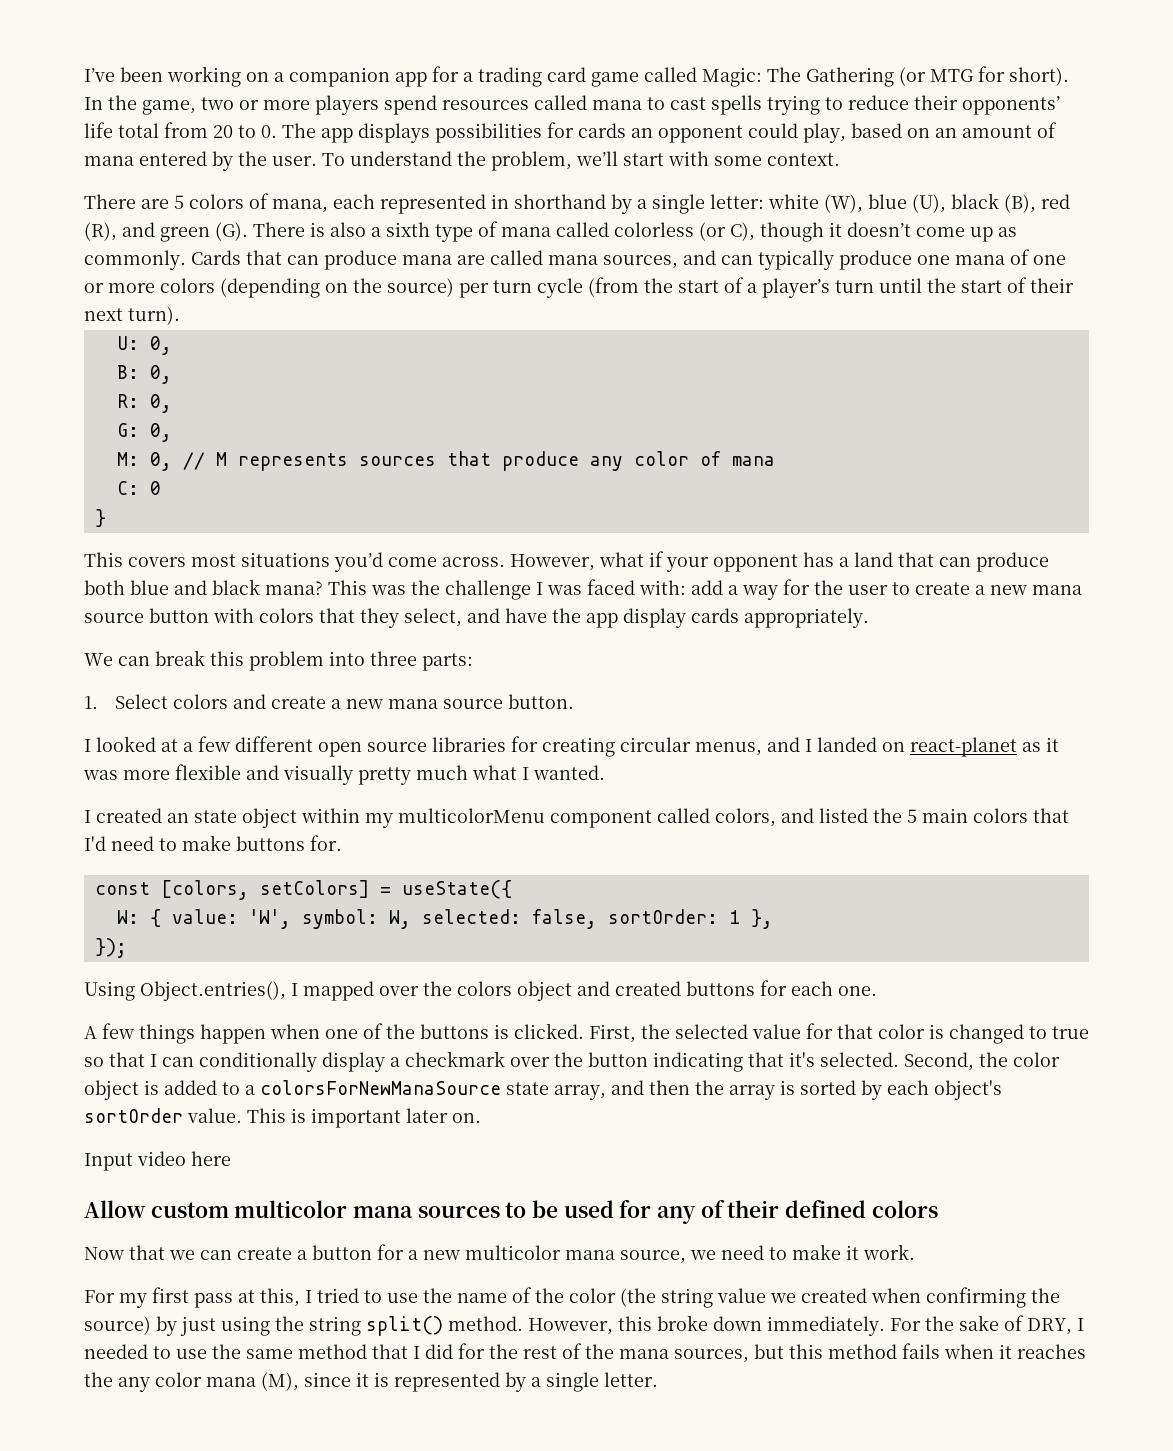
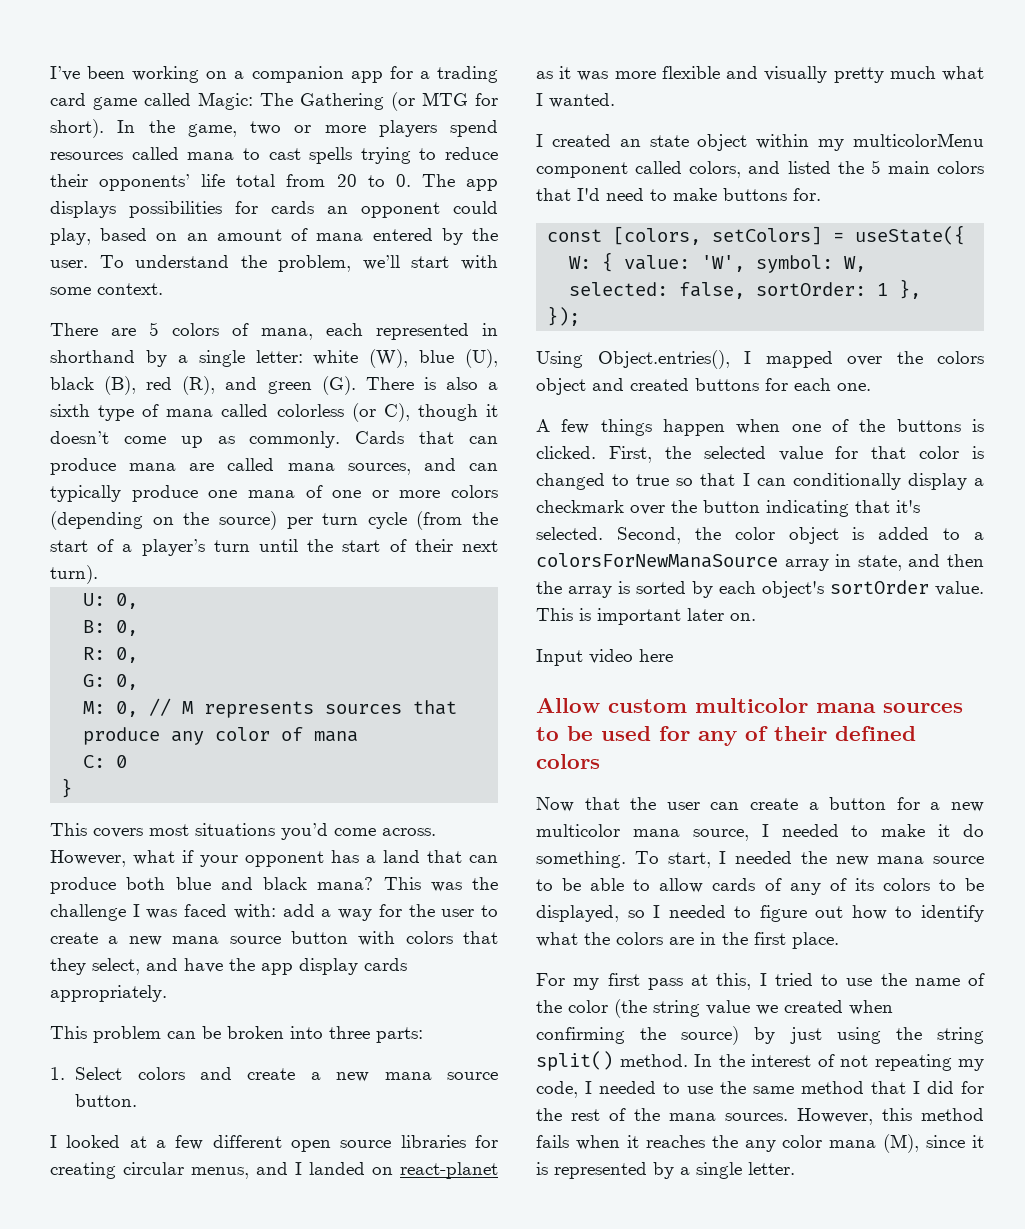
- We can break this problem into three parts:
+ This problem can be broken into three parts:
- Second, the color object is added to a colorsForNewManaSource state array, and then the array is sorted by each object's sortOrder value.
+ Second, the color object is added to a colorsForNewManaSource array in state, and then the array is sorted by each object's sortOrder value.
- Now that we can create a button for a new multicolor mana source, we need to make it work.
+ Now that the user can create a button for a new multicolor mana source, I needed to make it do something. To start, I needed the new mana source to be able to allow cards of any of its colors to be displayed, so I needed to figure out how to identify what the colors are in the first place.
- However, this broke down immediately. For the sake of DRY, I needed to use the same method that I did for the rest of the mana sources, but this method fails when it reaches the any color mana (M), since it is represented by a single letter.
+ In the interest of not repeating my code, I needed to use the same method that I did for the rest of the mana sources. However, this method fails when it reaches the any color mana (M), since it is represented by a single letter.

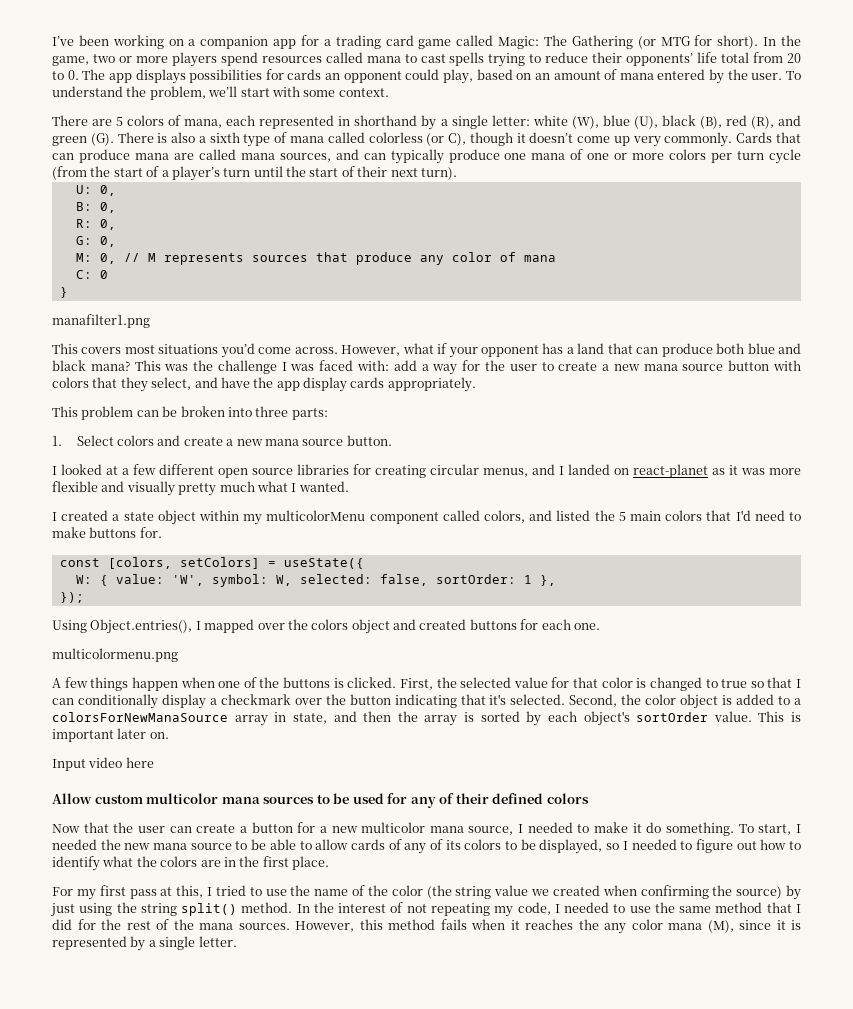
- There are 5 colors of mana, each represented in shorthand by a single letter: white (W), blue (U), black (B), red (R), and green (G). There is also a sixth type of mana called colorless (or C), though it doesn’t come up as commonly.
+ There are 5 colors of mana, each represented in shorthand by a single letter: white (W), blue (U), black (B), red (R), and green (G). There is also a sixth type of mana called colorless (or C), though it doesn’t come up very commonly.
- Cards that can produce mana are called mana sources, and can typically produce one mana of one or more colors (depending on the source) per turn cycle (from the start of a player’s turn until the start of their next turn).
+ Cards that can produce mana are called mana sources, and can typically produce one mana of one or more colors per turn cycle (from the start of a player’s turn until the start of their next turn).
+ manafilter1.png
- I created an state object within my multicolorMenu component called colors, and listed the 5 main colors that I'd need to make buttons for.
+ I created a state object within my multicolorMenu component called colors, and listed the 5 main colors that I'd need to make buttons for.
+ multicolormenu.png

